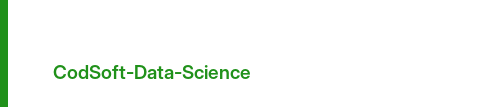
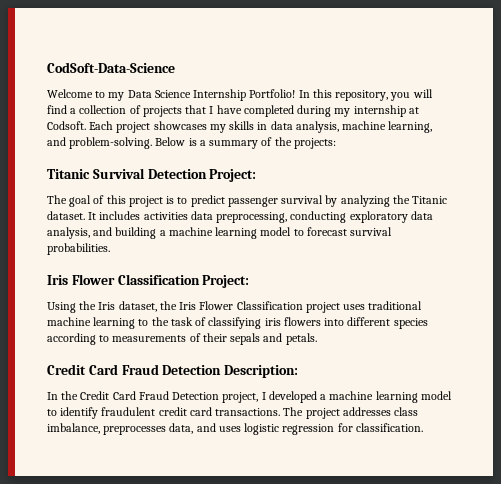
+ Welcome to my Data Science Internship Portfolio! In this repository, you will find a collection of projects that I have completed during my internship at Codsoft. Each project showcases my skills in data analysis, machine learning, and problem-solving. Below is a summary of the projects:
+ Titanic Survival Detection Project:
+ The goal of this project is to predict passenger survival by analyzing the Titanic dataset. It includes activities data preprocessing, conducting exploratory data analysis, and building a machine learning model to forecast survival probabilities.
+ Iris Flower Classification Project:
+ Using the Iris dataset, the Iris Flower Classification project uses traditional machine learning to the task of classifying iris flowers into different species according to measurements of their sepals and petals.
+ Credit Card Fraud Detection Description:
+ In the Credit Card Fraud Detection project, I developed a machine learning model to identify fraudulent credit card transactions. The project addresses class imbalance, preprocesses data, and uses logistic regression for classification.

